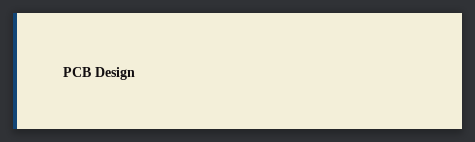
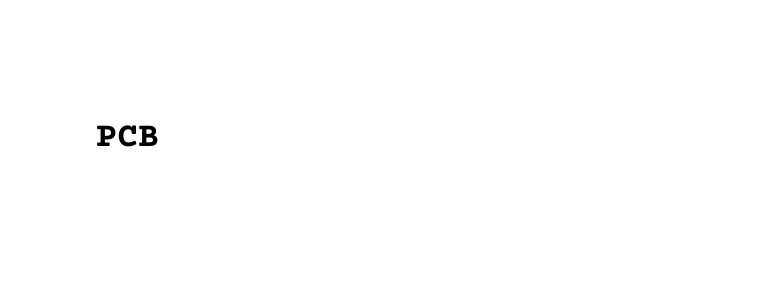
- PCB Design
+ PCB

